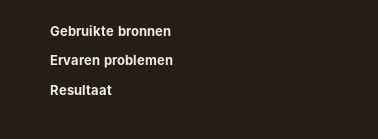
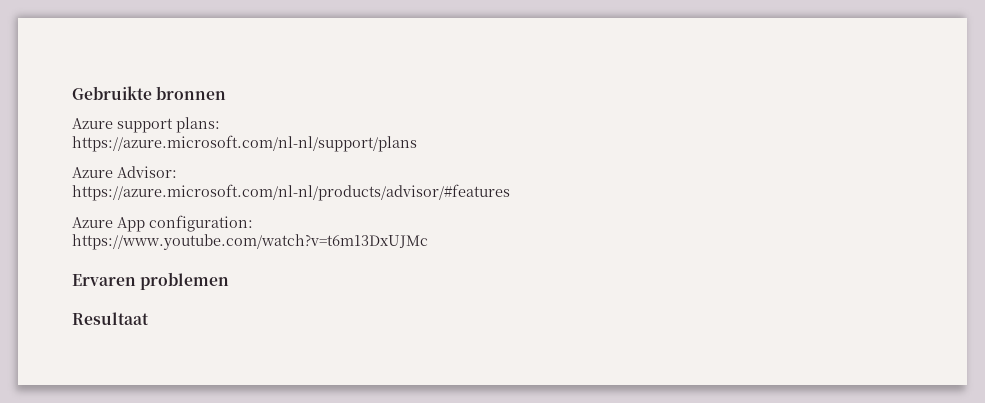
+ Azure support plans:
+ https://azure.microsoft.com/nl-nl/support/plans
+ Azure Advisor:
+ https://azure.microsoft.com/nl-nl/products/advisor/#features
+ Azure App configuration:
+ https://www.youtube.com/watch?v=t6m13DxUJMc

